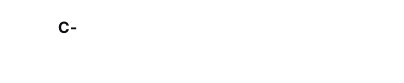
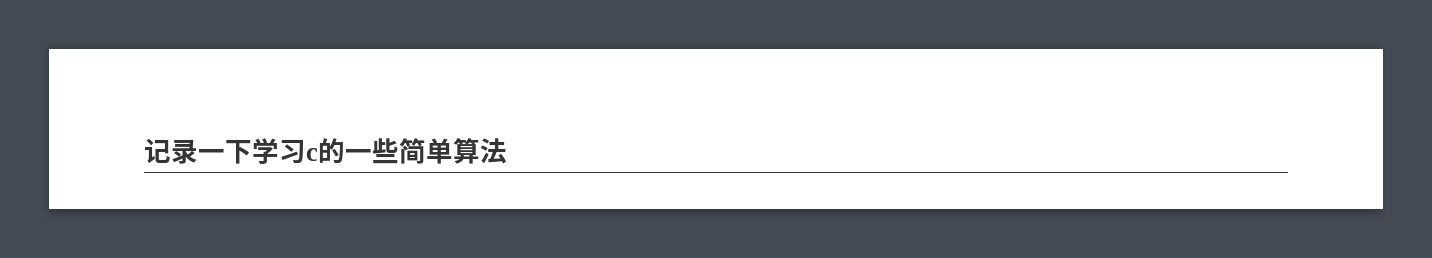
- C-
+ 记录一下学习c的一些简单算法

